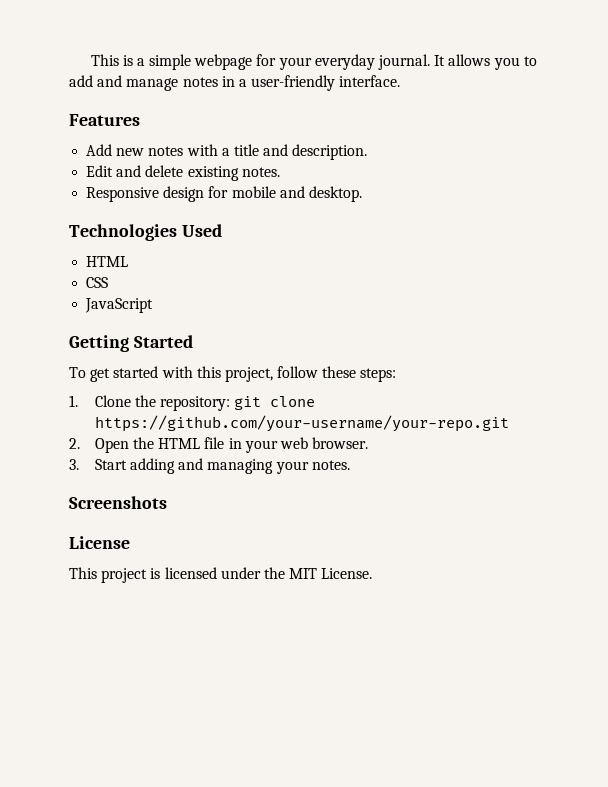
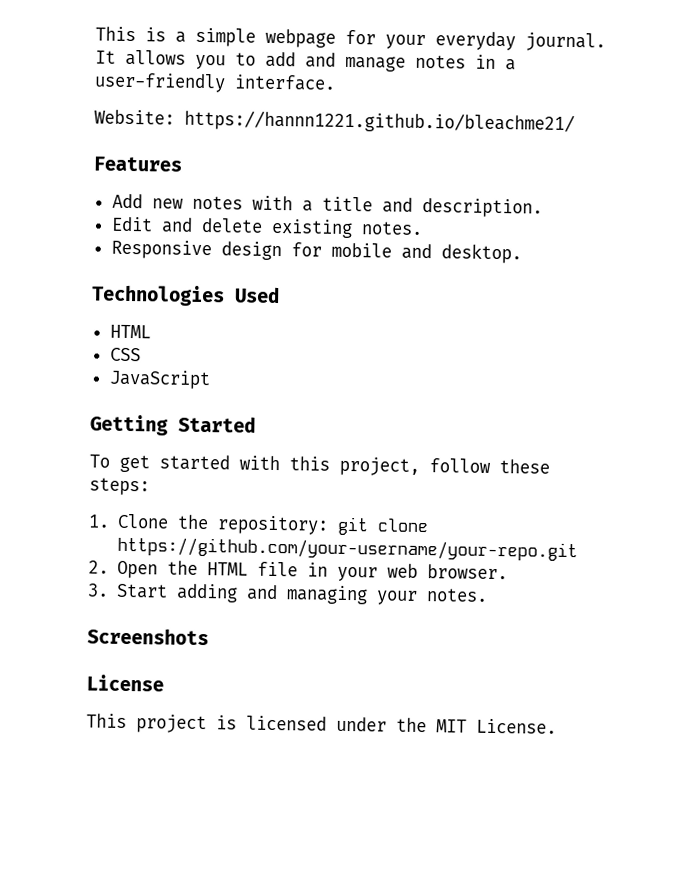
+ Website: https://hannn1221.github.io/bleachme21/

